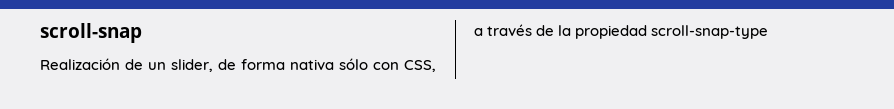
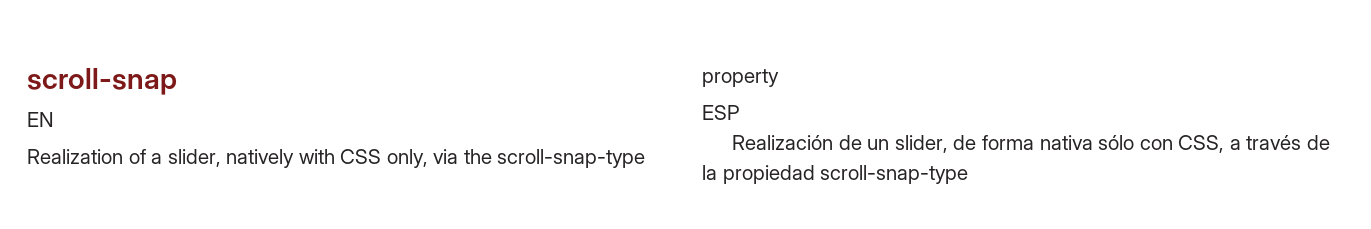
+ EN
+ Realization of a slider, natively with CSS only, via the scroll-snap-type property
+ ESP

